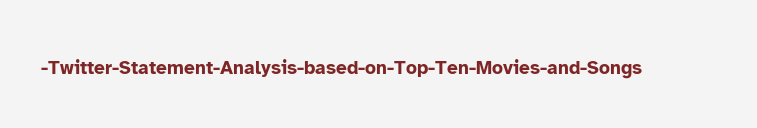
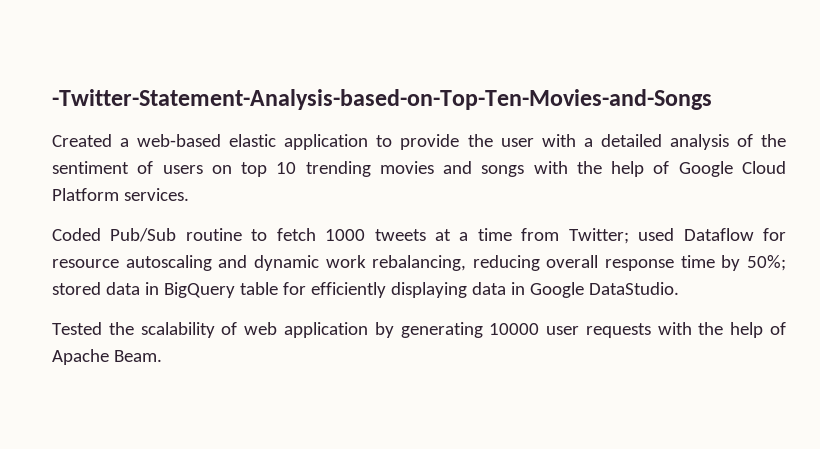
+ Created a web‑based elastic application to provide the user with a detailed analysis of the sentiment of users on top 10 trending movies and songs with the help of Google Cloud Platform services.
+ Coded Pub/Sub routine to fetch 1000 tweets at a time from Twitter; used Dataflow for resource autoscaling and dynamic work rebalancing, reducing overall response time by 50%; stored data in BigQuery table for efficiently displaying data in Google DataStudio.
+ Tested the scalability of web application by generating 10000 user requests with the help of Apache Beam.

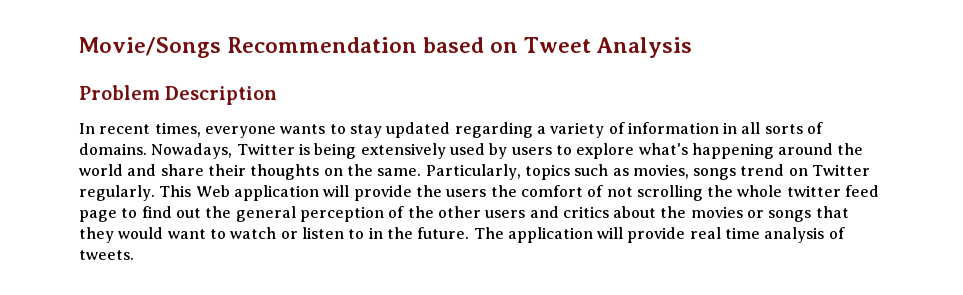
- -Twitter-Statement-Analysis-based-on-Top-Ten-Movies-and-Songs
- Created a web‑based elastic application to provide the user with a detailed analysis of the sentiment of users on top 10 trending movies and songs with the help of Google Cloud Platform services.
- Coded Pub/Sub routine to fetch 1000 tweets at a time from Twitter; used Dataflow for resource autoscaling and dynamic work rebalancing, reducing overall response time by 50%; stored data in BigQuery table for efficiently displaying data in Google DataStudio.
- Tested the scalability of web application by generating 10000 user requests with the help of Apache Beam.
+ Movie/Songs Recommendation based on Tweet Analysis
+ Problem Description
+ In recent times, everyone wants to stay updated regarding a variety of information in all sorts of domains. Nowadays, Twitter is being extensively used by users to explore what's happening around the world and share their thoughts on the same. Particularly, topics such as movies, songs trend on Twitter regularly. This Web application will provide the users the comfort of not scrolling the whole twitter feed page to find out the general perception of the other users and critics about the movies or songs that they would want to watch or listen to in the future. The application will provide real time analysis of tweets.

